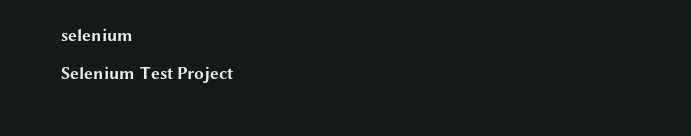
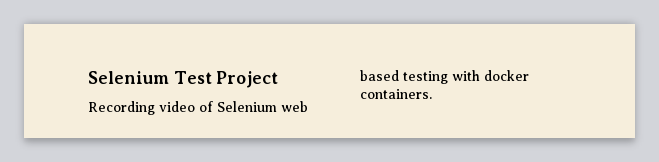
- selenium
+ Recording video of Selenium web based testing with docker containers.

